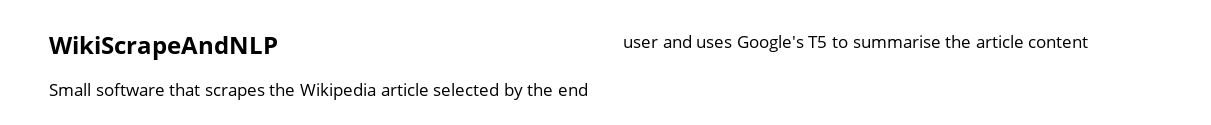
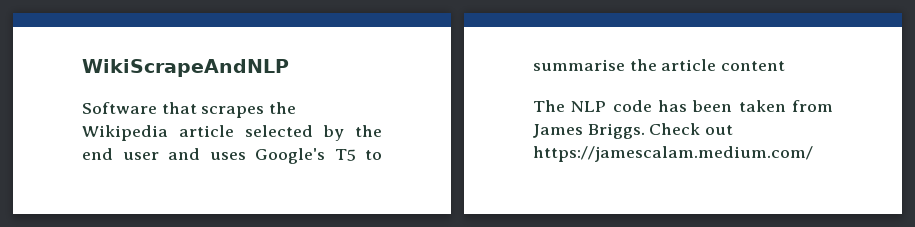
- Small software that scrapes the Wikipedia article selected by the end user and uses Google's T5 to summarise the article content
+ Software that scrapes the Wikipedia article selected by the end user and uses Google's T5 to summarise the article content
+ The NLP code has been taken from James Briggs. Check out https://jamescalam.medium.com/

